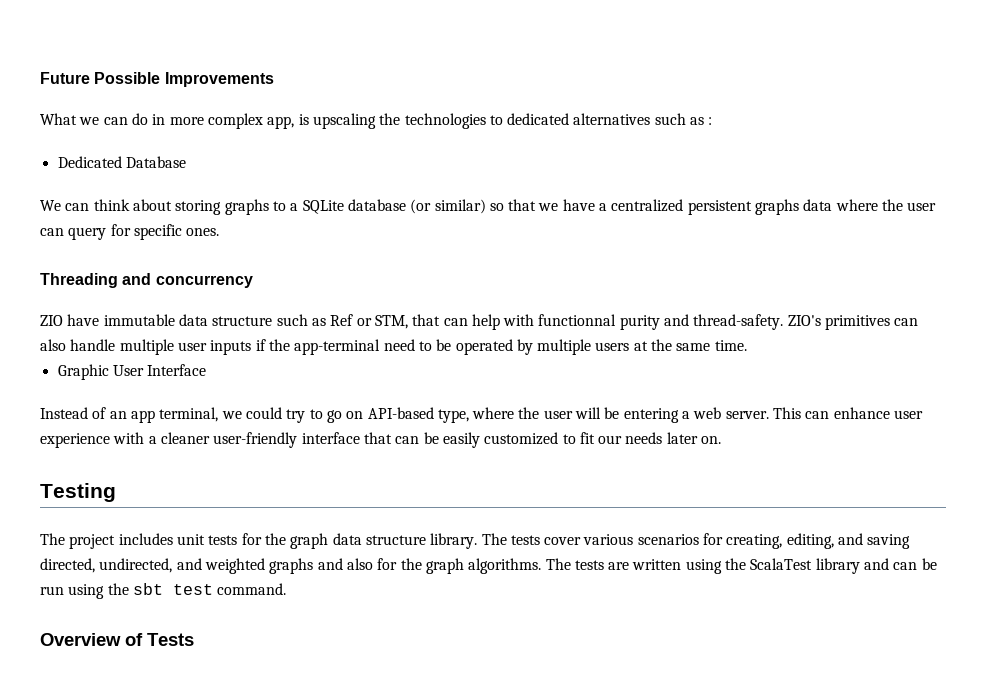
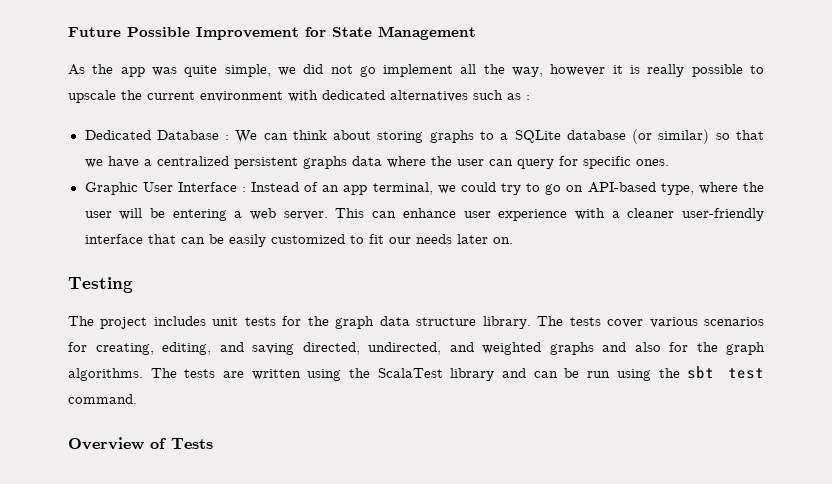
- Future Possible Improvements
- What we can do in more complex app, is upscaling the technologies to dedicated alternatives such as :
+ Future Possible Improvement for State Management
+ As the app was quite simple, we did not go implement all the way, however it is really possible to upscale the current environment with dedicated alternatives such as :
- Dedicated Database
- We can think about storing graphs to a SQLite database (or similar) so that we have a centralized persistent graphs data where the user can query for specific ones.
+ Dedicated Database : We can think about storing graphs to a SQLite database (or similar) so that we have a centralized persistent graphs data where the user can query for specific ones.
- Threading and concurrency
- ZIO have immutable data structure such as Ref or STM, that can help with functionnal purity and thread-safety. ZIO's primitives can also handle multiple user inputs if the app-terminal need to be operated by multiple users at the same time.
- Graphic User Interface
- Instead of an app terminal, we could try to go on API-based type, where the user will be entering a web server.
+ Graphic User Interface : Instead of an app terminal, we could try to go on API-based type, where the user will be entering a web server.

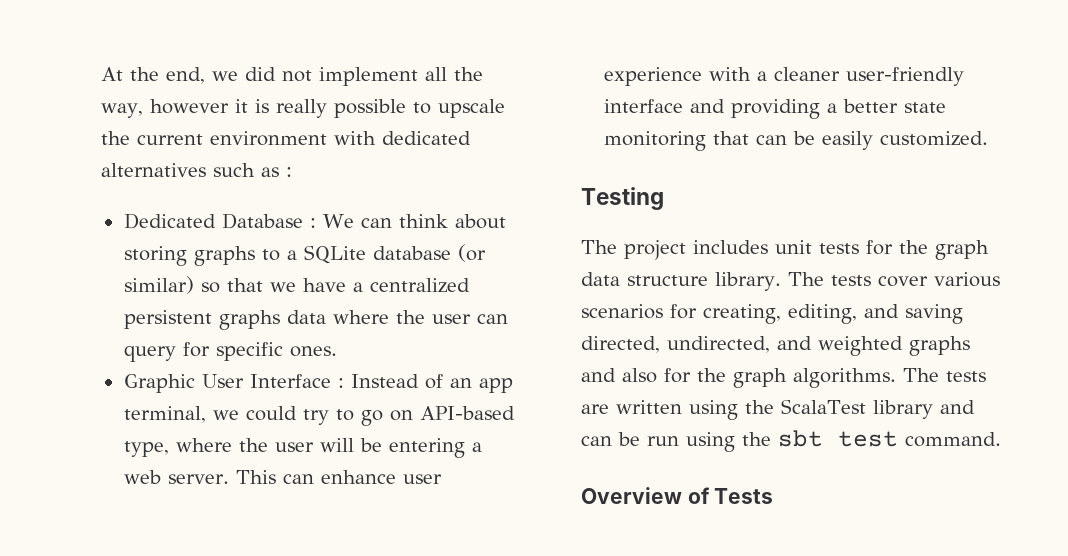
- Future Possible Improvement for State Management
- As the app was quite simple, we did not go implement all the way, however it is really possible to upscale the current environment with dedicated alternatives such as :
+ At the end, we did not implement all the way, however it is really possible to upscale the current environment with dedicated alternatives such as :
- This can enhance user experience with a cleaner user-friendly interface that can be easily customized to fit our needs later on.
+ This can enhance user experience with a cleaner user-friendly interface and providing a better state monitoring that can be easily customized.

